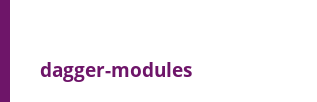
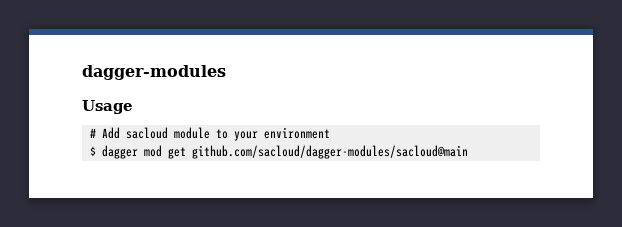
+ Usage
+ # Add sacloud module to your environment
+ $ dagger mod get github.com/sacloud/dagger-modules/sacloud@main

